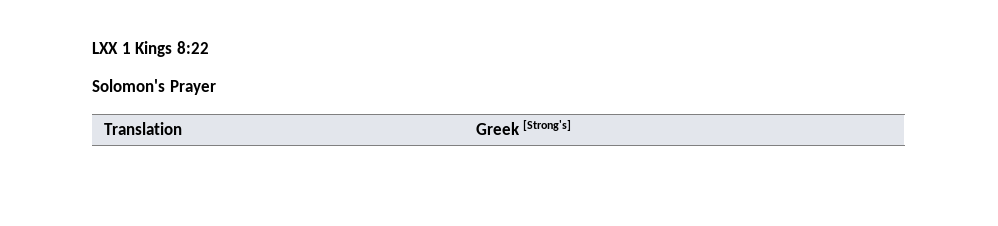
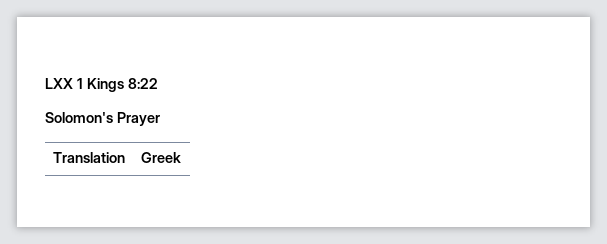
- Translation | Greek [Strong's]
+ Translation | Greek

